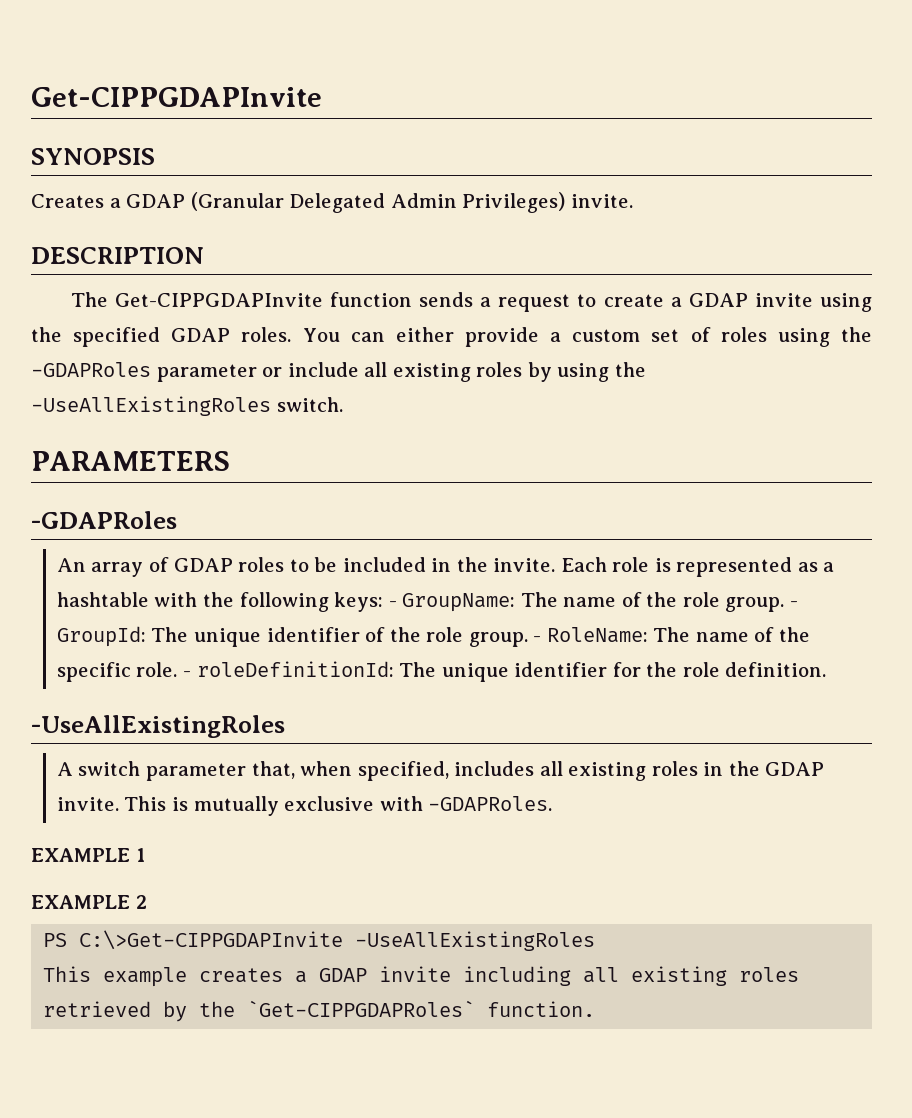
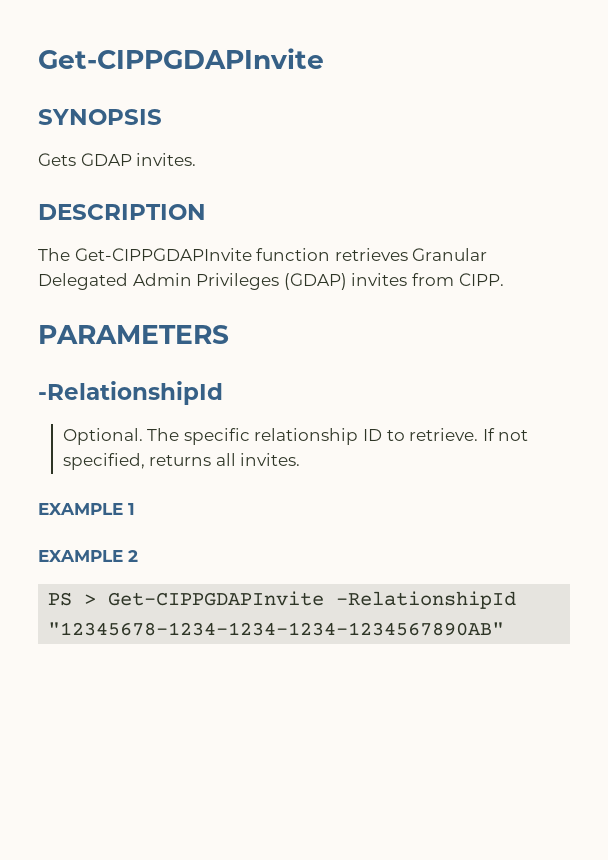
- Creates a GDAP (Granular Delegated Admin Privileges) invite.
+ Gets GDAP invites.
  DESCRIPTION
- The Get-CIPPGDAPInvite function sends a request to create a GDAP invite using the specified GDAP roles. You can either provide a custom set of roles using the -GDAPRoles parameter or include all existing roles by using the -UseAllExistingRoles switch.
+ The Get-CIPPGDAPInvite function retrieves Granular Delegated Admin Privileges (GDAP) invites from CIPP.
  PARAMETERS
- -GDAPRoles
- An array of GDAP roles to be included in the invite. Each role is represented as a hashtable with the following keys: - GroupName: The name of the role group. - GroupId: The unique identifier of the role group. - RoleName: The name of the specific role. - roleDefinitionId: The unique identifier for the role definition.
- -UseAllExistingRoles
- A switch parameter that, when specified, includes all existing roles in the GDAP invite. This is mutually exclusive with -GDAPRoles.
+ -RelationshipId
+ Optional. The specific relationship ID to retrieve. If not specified, returns all invites.
- PS C:\>Get-CIPPGDAPInvite -UseAllExistingRoles
- This example creates a GDAP invite including all existing roles retrieved by the `Get-CIPPGDAPRoles` function.
+ PS > Get-CIPPGDAPInvite -RelationshipId "12345678-1234-1234-1234-1234567890AB"

